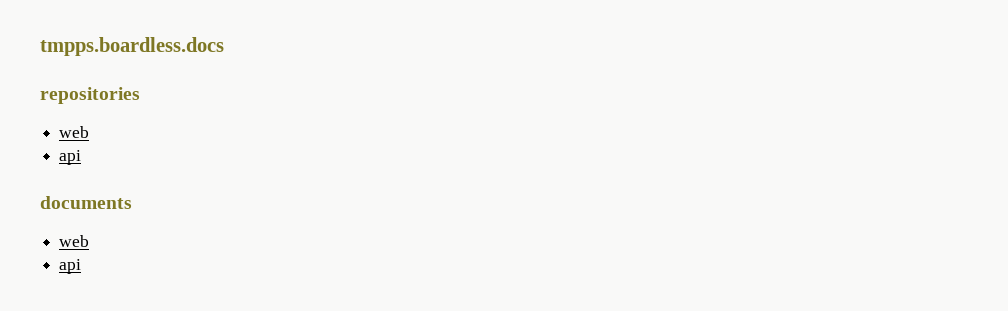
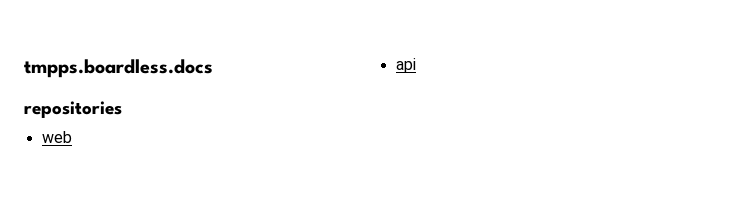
- documents
- web
- api

